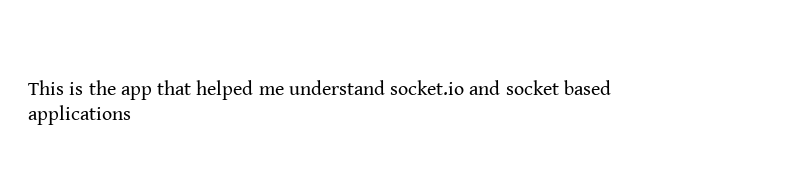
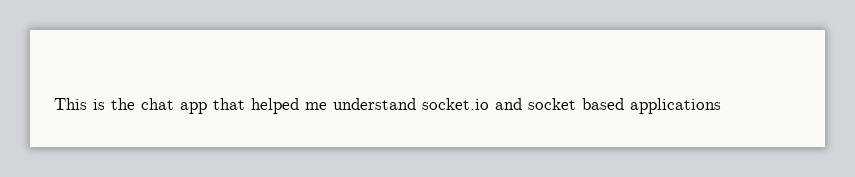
- This is the app that helped me understand socket.io and socket based applications
+ This is the chat app that helped me understand socket.io and socket based applications

